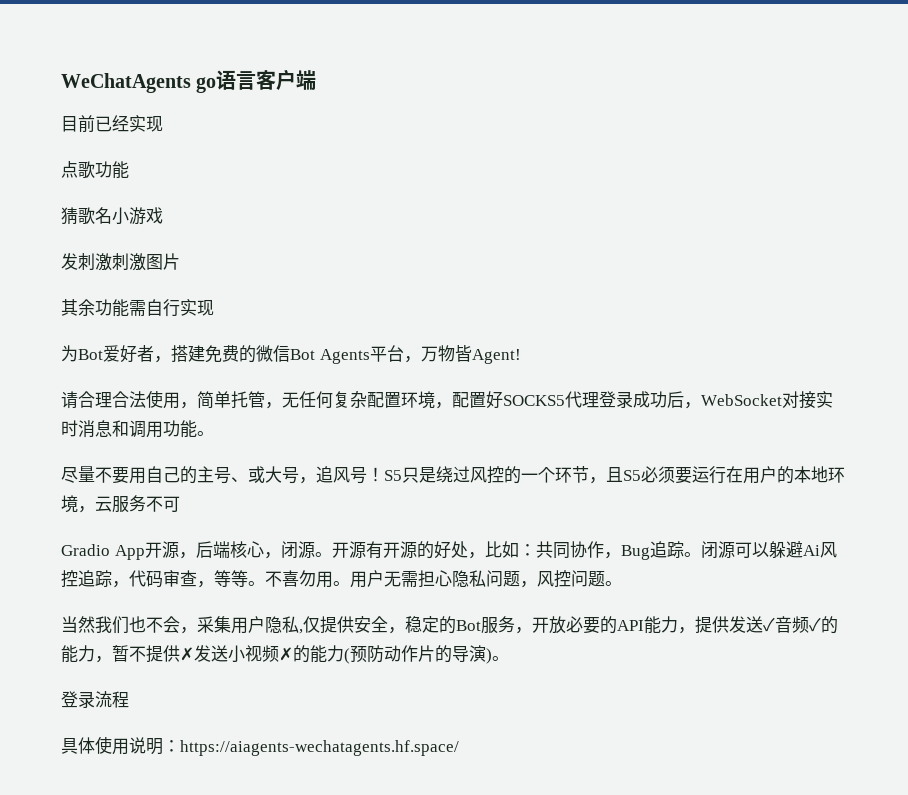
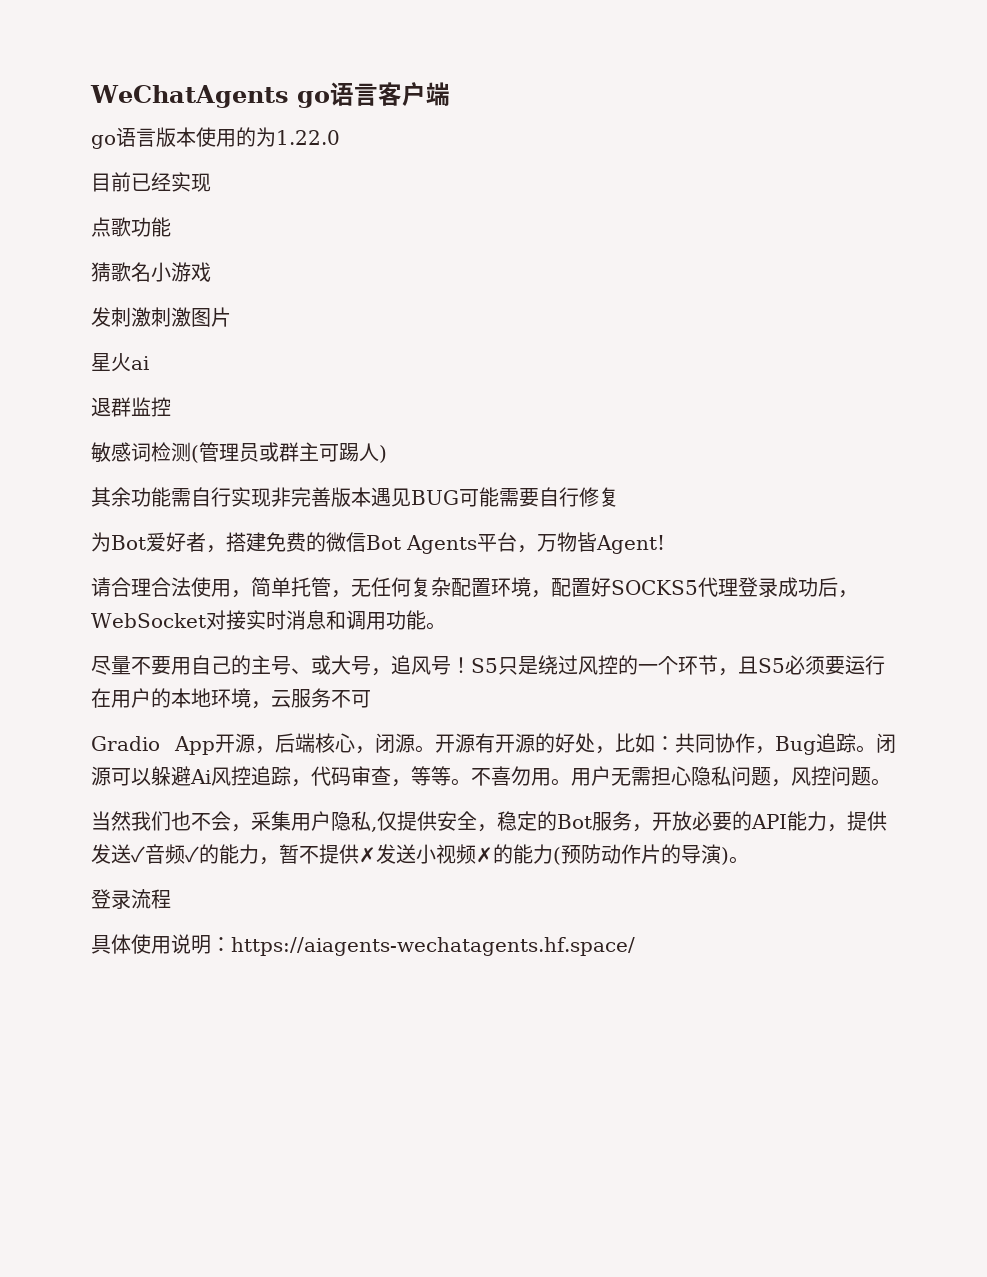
+ go语言版本使用的为1.22.0
+ 星火ai
+ 退群监控
+ 敏感词检测(管理员或群主可踢人)
- 其余功能需自行实现
+ 其余功能需自行实现非完善版本遇见BUG可能需要自行修复

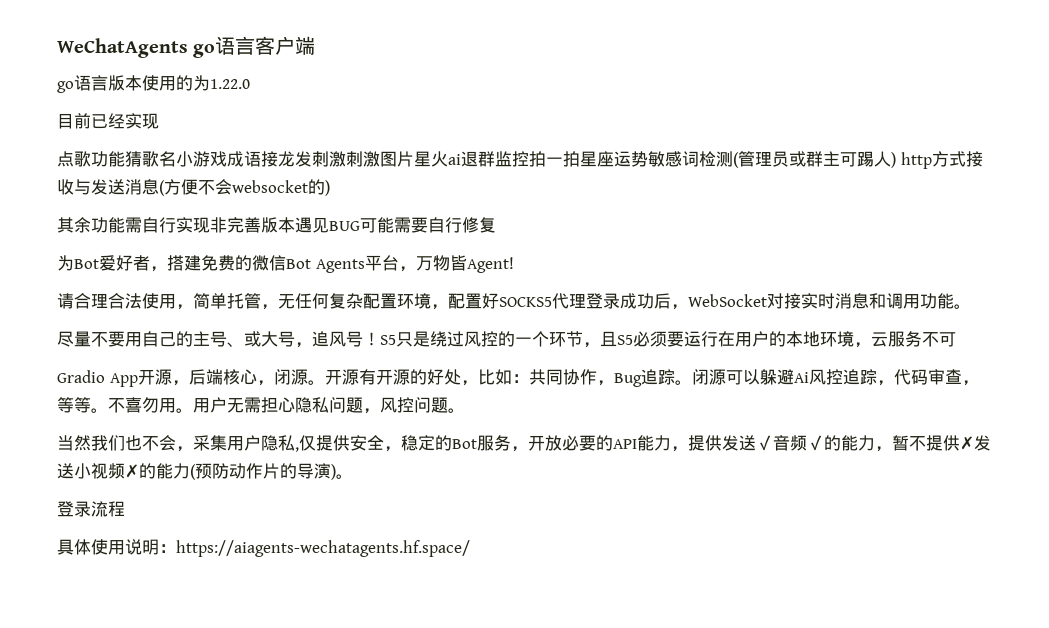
- 点歌功能
- 猜歌名小游戏
- 发刺激刺激图片
- 星火ai
- 退群监控
- 敏感词检测(管理员或群主可踢人)
+ 点歌功能猜歌名小游戏成语接龙发刺激刺激图片星火ai退群监控拍一拍星座运势敏感词检测(管理员或群主可踢人) http方式接收与发送消息(方便不会websocket的)

